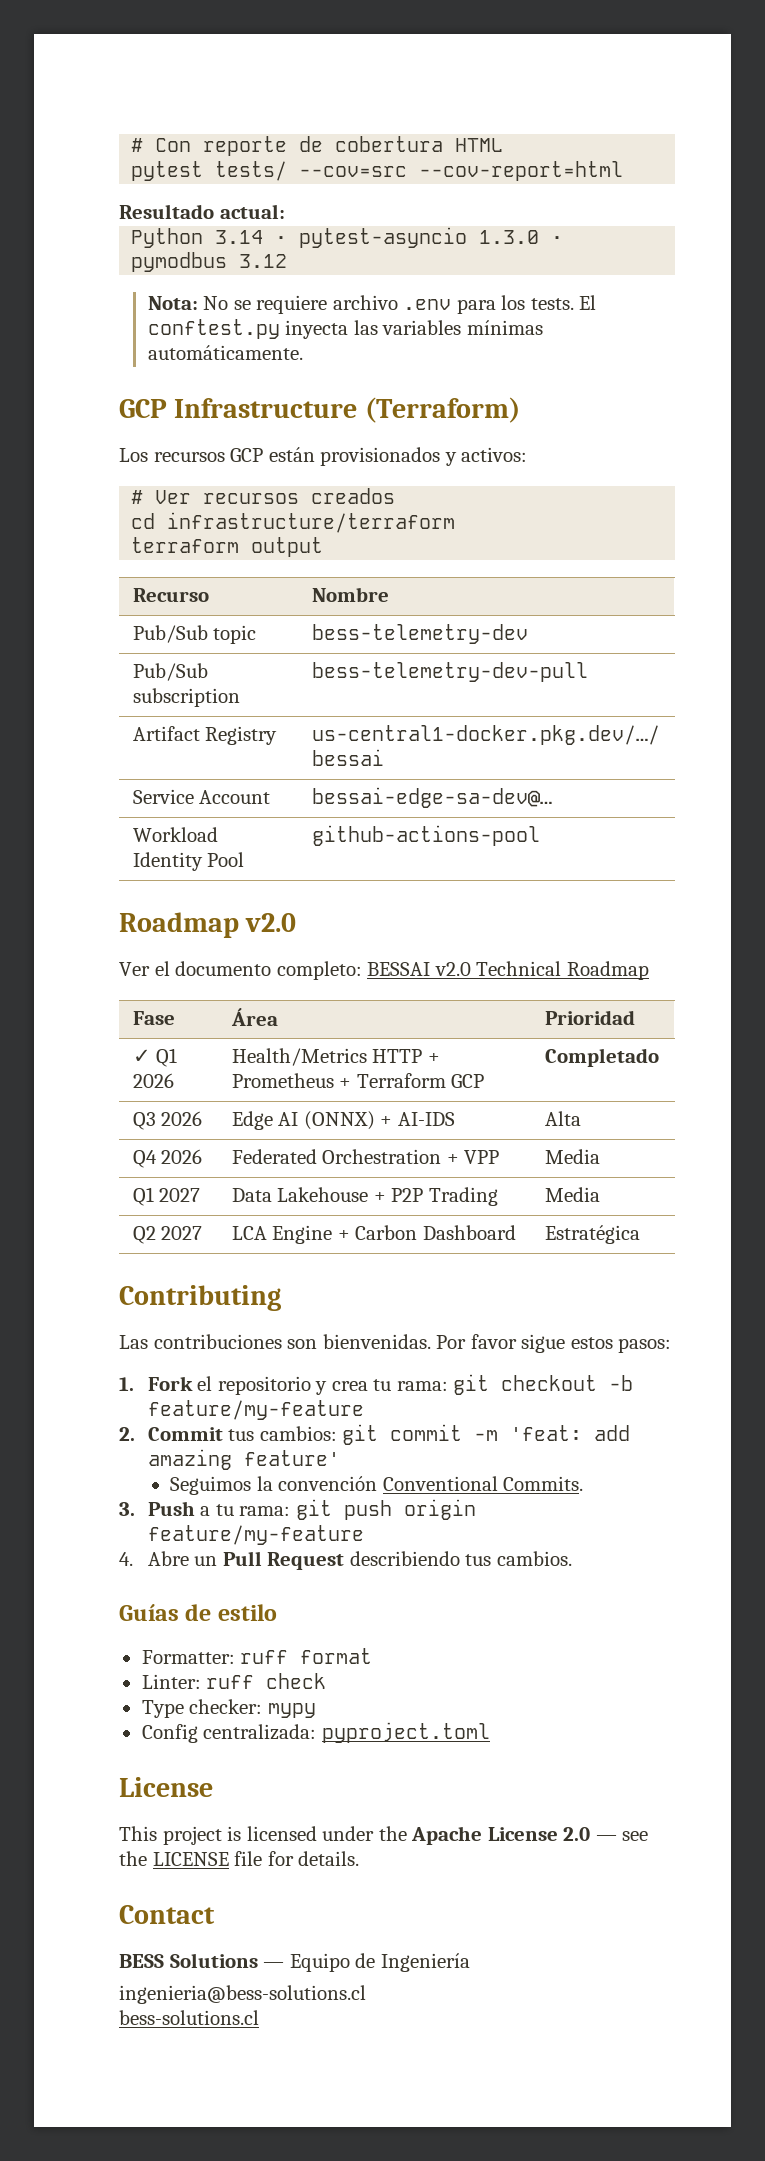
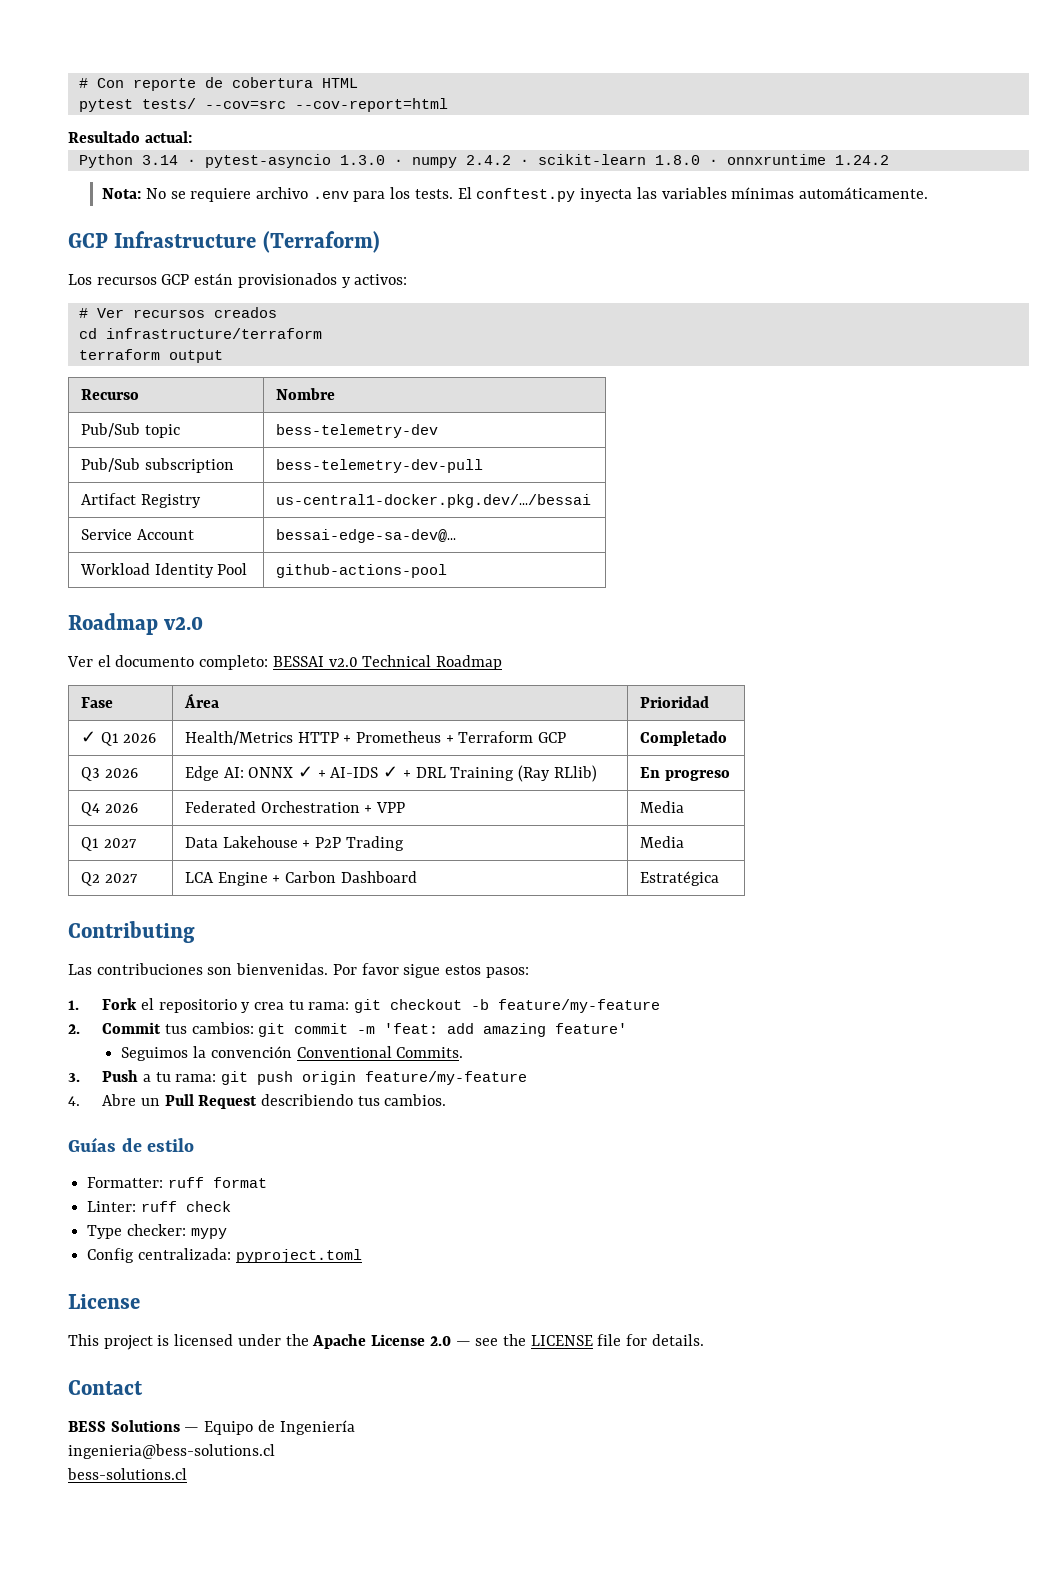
- Python 3.14 · pytest-asyncio 1.3.0 · pymodbus 3.12
+ Python 3.14 · pytest-asyncio 1.3.0 · numpy 2.4.2 · scikit-learn 1.8.0 · onnxruntime 1.24.2
- Q3 2026 | Edge AI (ONNX) + AI-IDS | Alta
+ Q3 2026 | Edge AI: ONNX ✓ + AI-IDS ✓ + DRL Training (Ray RLlib) | En progreso

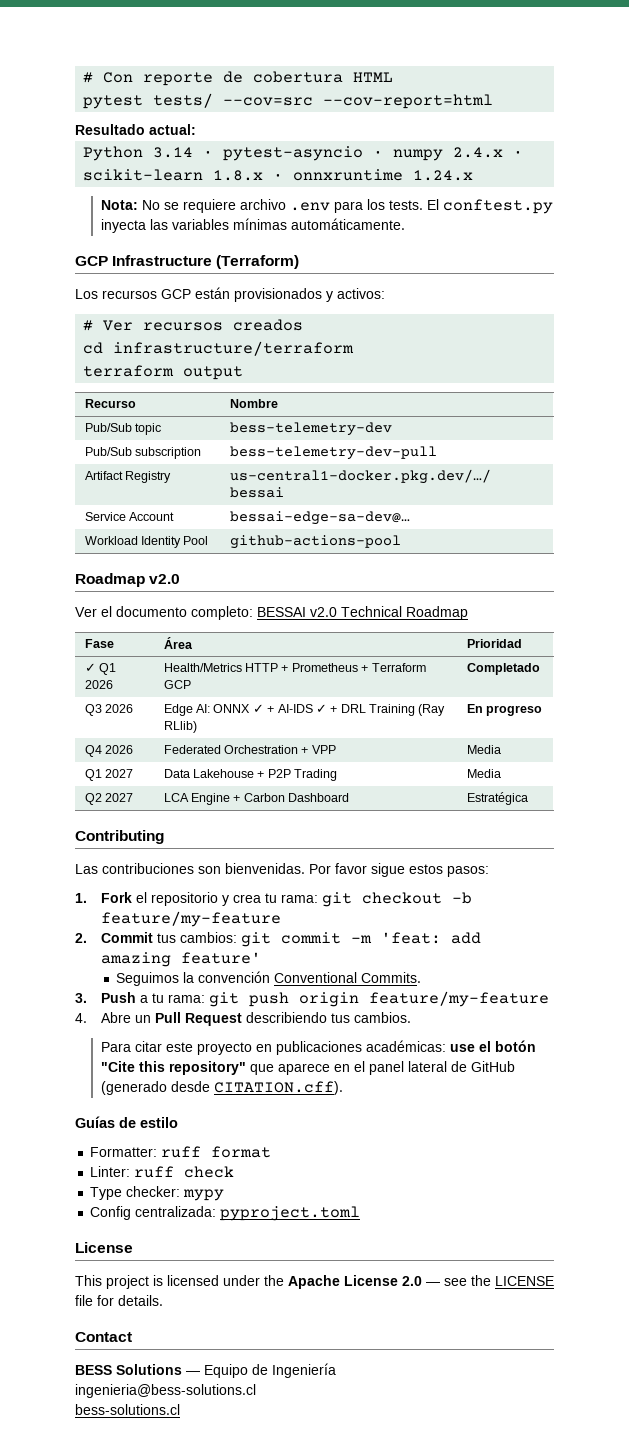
- Python 3.14 · pytest-asyncio 1.3.0 · numpy 2.4.2 · scikit-learn 1.8.0 · onnxruntime 1.24.2
+ Python 3.14 · pytest-asyncio · numpy 2.4.x · scikit-learn 1.8.x · onnxruntime 1.24.x
+ Para citar este proyecto en publicaciones académicas: use el botón "Cite this repository" que aparece en el panel lateral de GitHub (generado desde CITATION.cff).

